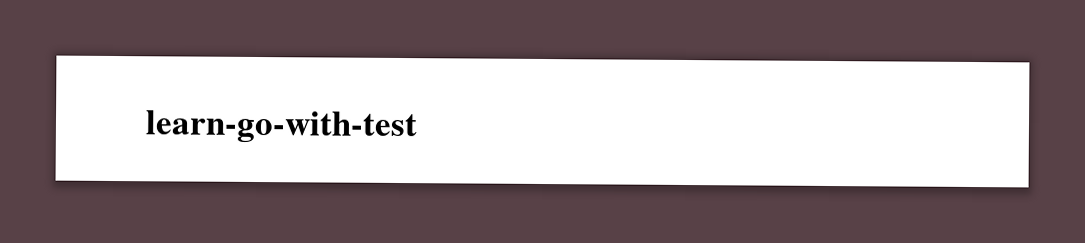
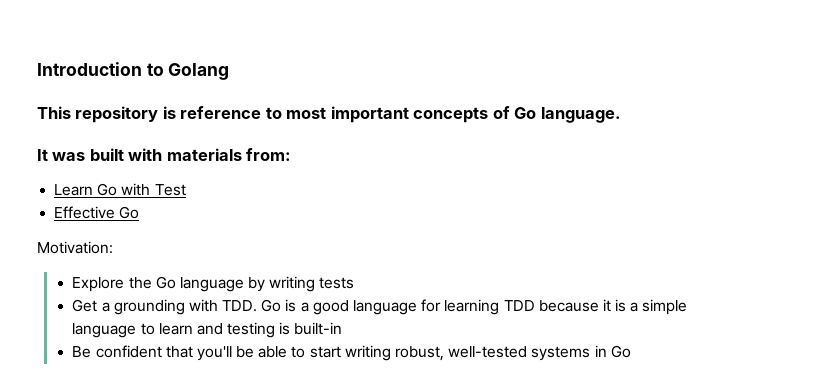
- learn-go-with-test
+ Introduction to Golang
+ This repository is reference to most important concepts of Go language.
+ It was built with materials from:
+ Learn Go with Test
+ Effective Go
+ Motivation:
+ Explore the Go language by writing tests
+ Get a grounding with TDD. Go is a good language for learning TDD because it is a simple language to learn and testing is built-in
+ Be confident that you'll be able to start writing robust, well-tested systems in Go

